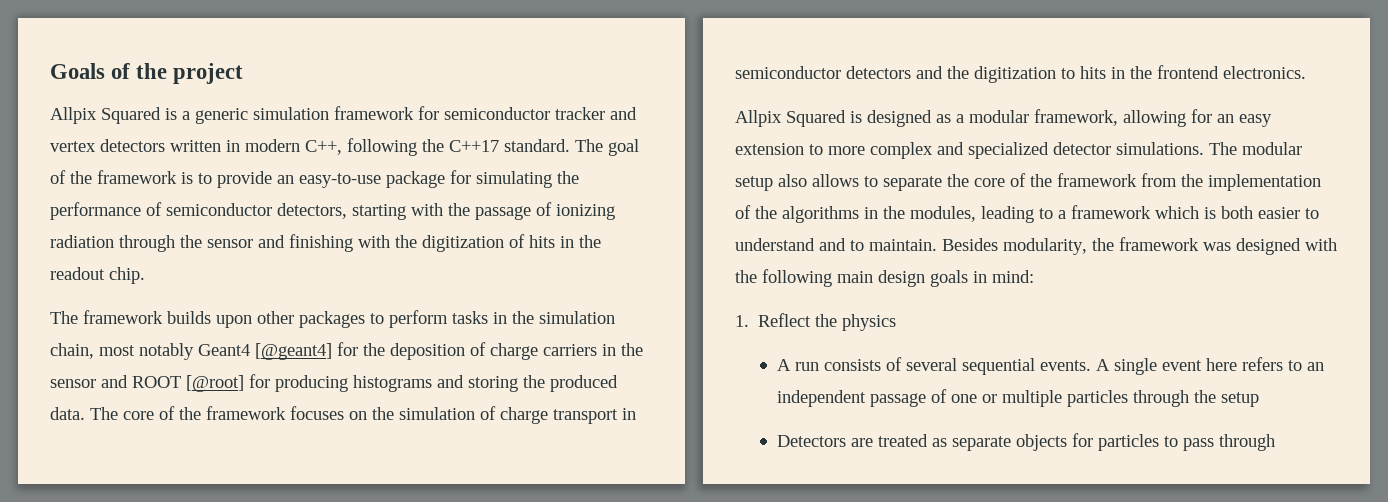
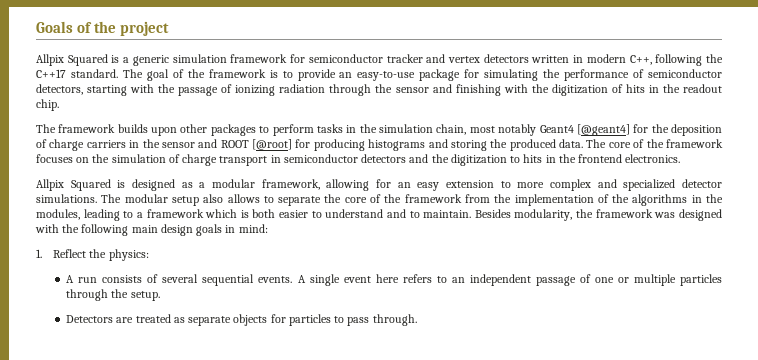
- 1. Reflect the physics
+ 1. Reflect the physics:
- A single event here refers to an independent passage of one or multiple particles through the setup
+ A single event here refers to an independent passage of one or multiple particles through the setup.
- Detectors are treated as separate objects for particles to pass through
+ Detectors are treated as separate objects for particles to pass through.

